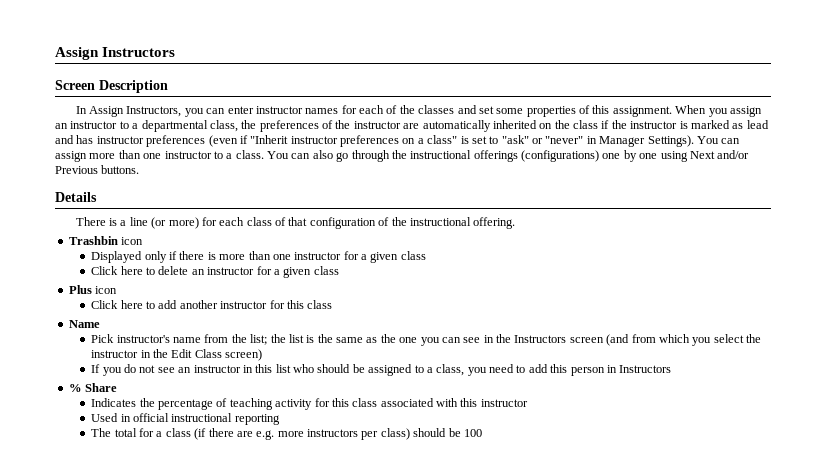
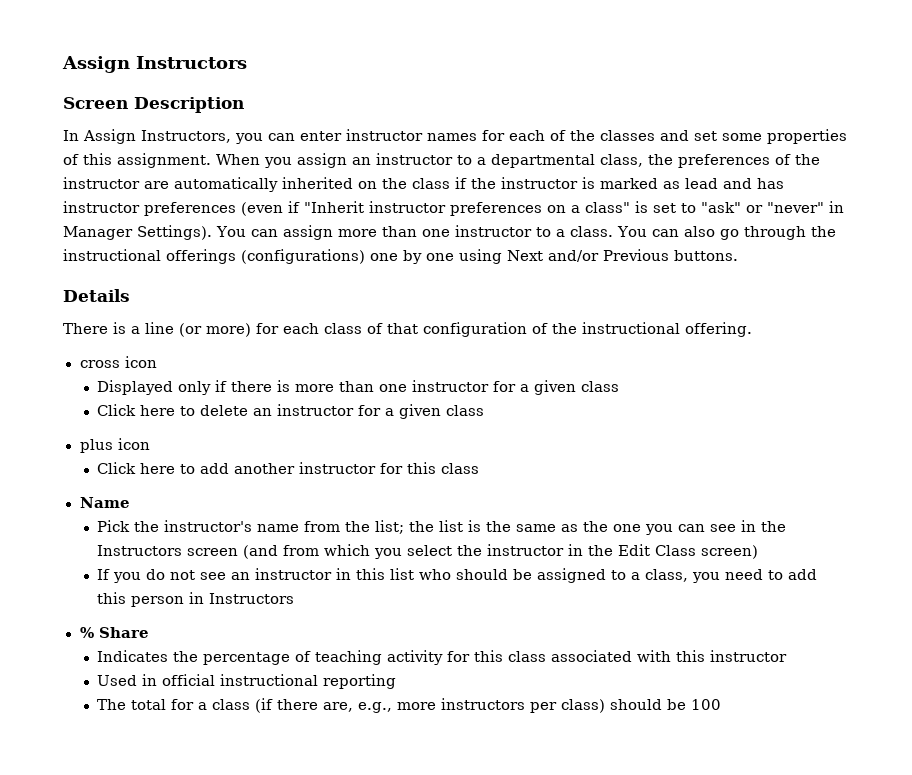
- Trashbin icon
+ cross icon
- Plus icon
+ plus icon
- Pick instructor's name from the list; the list is the same as the one you can see in the Instructors screen (and from which you select the instructor in the Edit Class screen)
+ Pick the instructor's name from the list; the list is the same as the one you can see in the Instructors screen (and from which you select the instructor in the Edit Class screen)
- The total for a class (if there are e.g. more instructors per class) should be 100
+ The total for a class (if there are, e.g., more instructors per class) should be 100

